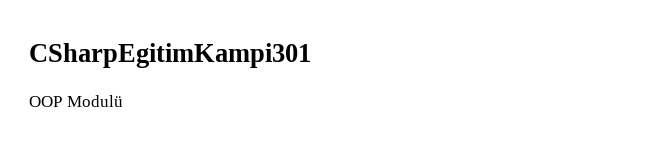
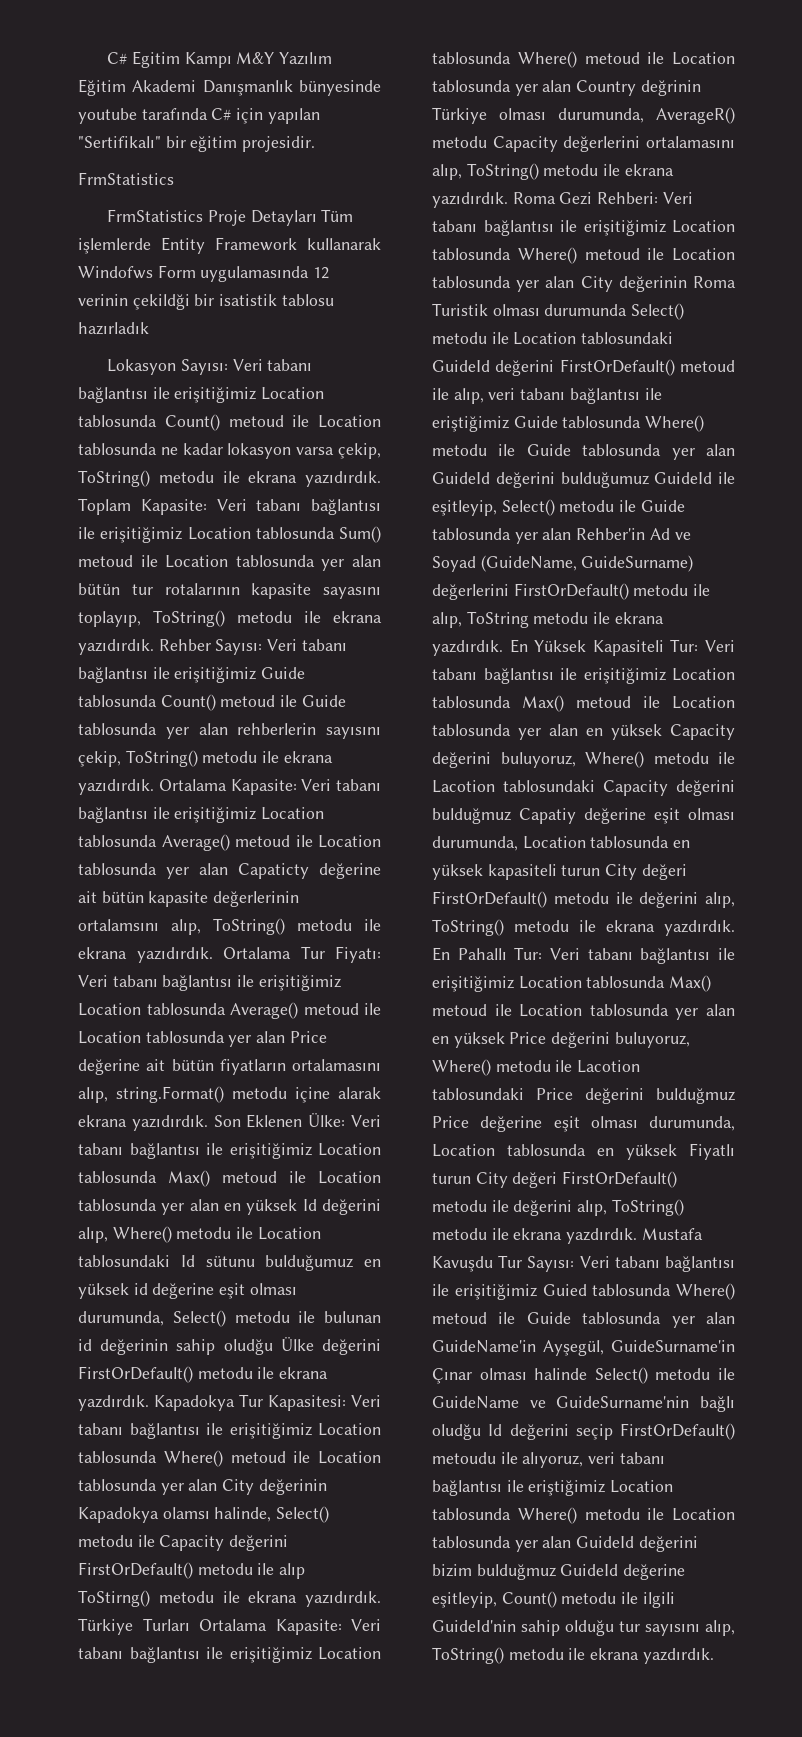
- CSharpEgitimKampi301
- OOP Modulü
+ C# Egitim Kampı M&Y Yazılım Eğitim Akademi Danışmanlık bünyesinde youtube tarafında C# için yapılan "Sertifikalı" bir eğitim projesidir.
+ FrmStatistics
+ FrmStatistics Proje Detayları Tüm işlemlerde Entity Framework kullanarak Windofws Form uygulamasında 12 verinin çekildği bir isatistik tablosu hazırladık
+ Lokasyon Sayısı: Veri tabanı bağlantısı ile erişitiğimiz Location tablosunda Count() metoud ile Location tablosunda ne kadar lokasyon varsa çekip, ToString() metodu ile ekrana yazıdırdık. Toplam Kapasite: Veri tabanı bağlantısı ile erişitiğimiz Location tablosunda Sum() metoud ile Location tablosunda yer alan bütün tur rotalarının kapasite sayasını toplayıp, ToString() metodu ile ekrana yazıdırdık. Rehber Sayısı: Veri tabanı bağlantısı ile erişitiğimiz Guide tablosunda Count() metoud ile Guide tablosunda yer alan rehberlerin sayısını çekip, ToString() metodu ile ekrana yazıdırdık. Ortalama Kapasite: Veri tabanı bağlantısı ile erişitiğimiz Location tablosunda Average() metoud ile Location tablosunda yer alan Capaticty değerine ait bütün kapasite değerlerinin ortalamsını alıp, ToString() metodu ile ekrana yazıdırdık. Ortalama Tur Fiyatı: Veri tabanı bağlantısı ile erişitiğimiz Location tablosunda Average() metoud ile Location tablosunda yer alan Price değerine ait bütün fiyatların ortalamasını alıp, string.Format() metodu içine alarak ekrana yazıdırdık. Son Eklenen Ülke: Veri tabanı bağlantısı ile erişitiğimiz Location tablosunda Max() metoud ile Location tablosunda yer alan en yüksek Id değerini alıp, Where() metodu ile Location tablosundaki Id sütunu bulduğumuz en yüksek id değerine eşit olması durumunda, Select() metodu ile bulunan id değerinin sahip oludğu Ülke değerini FirstOrDefault() metodu ile ekrana yazdırdık. Kapadokya Tur Kapasitesi: Veri tabanı bağlantısı ile erişitiğimiz Location tablosunda Where() metoud ile Location tablosunda yer alan City değerinin Kapadokya olamsı halinde, Select() metodu ile Capacity değerini FirstOrDefault() metodu ile alıp ToStirng() metodu ile ekrana yazıdırdık. Türkiye Turları Ortalama Kapasite: Veri tabanı bağlantısı ile erişitiğimiz Location tablosunda Where() metoud ile Location tablosunda yer alan Country değrinin Türkiye olması durumunda, AverageR() metodu Capacity değerlerini ortalamasını alıp, ToString() metodu ile ekrana yazıdırdık. Roma Gezi Rehberi: Veri tabanı bağlantısı ile erişitiğimiz Location tablosunda Where() metoud ile Location tablosunda yer alan City değerinin Roma Turistik olması durumunda Select() metodu ile Location tablosundaki GuideId değerini FirstOrDefault() metoud ile alıp, veri tabanı bağlantısı ile eriştiğimiz Guide tablosunda Where() metodu ile Guide tablosunda yer alan GuideId değerini bulduğumuz GuideId ile eşitleyip, Select() metodu ile Guide tablosunda yer alan Rehber'in Ad ve Soyad (GuideName, GuideSurname) değerlerini FirstOrDefault() metodu ile alıp, ToString metodu ile ekrana yazdırdık. En Yüksek Kapasiteli Tur: Veri tabanı bağlantısı ile erişitiğimiz Location tablosunda Max() metoud ile Location tablosunda yer alan en yüksek Capacity değerini buluyoruz, Where() metodu ile Lacotion tablosundaki Capacity değerini bulduğmuz Capatiy değerine eşit olması durumunda, Location tablosunda en yüksek kapasiteli turun City değeri FirstOrDefault() metodu ile değerini alıp, ToString() metodu ile ekrana yazdırdık. En Pahallı Tur: Veri tabanı bağlantısı ile erişitiğimiz Location tablosunda Max() metoud ile Location tablosunda yer alan en yüksek Price değerini buluyoruz, Where() metodu ile Lacotion tablosundaki Price değerini bulduğmuz Price değerine eşit olması durumunda, Location tablosunda en yüksek Fiyatlı turun City değeri FirstOrDefault() metodu ile değerini alıp, ToString() metodu ile ekrana yazdırdık. Mustafa Kavuşdu Tur Sayısı: Veri tabanı bağlantısı ile erişitiğimiz Guied tablosunda Where() metoud ile Guide tablosunda yer alan GuideName'in Ayşegül, GuideSurname'in Çınar olması halinde Select() metodu ile GuideName ve GuideSurname'nin bağlı oludğu Id değerini seçip FirstOrDefault() metoudu ile alıyoruz, veri tabanı bağlantısı ile eriştiğimiz Location tablosunda Where() metodu ile Location tablosunda yer alan GuideId değerini bizim bulduğmuz GuideId değerine eşitleyip, Count() metodu ile ilgili GuideId'nin sahip olduğu tur sayısını alıp, ToString() metodu ile ekrana yazdırdık.

